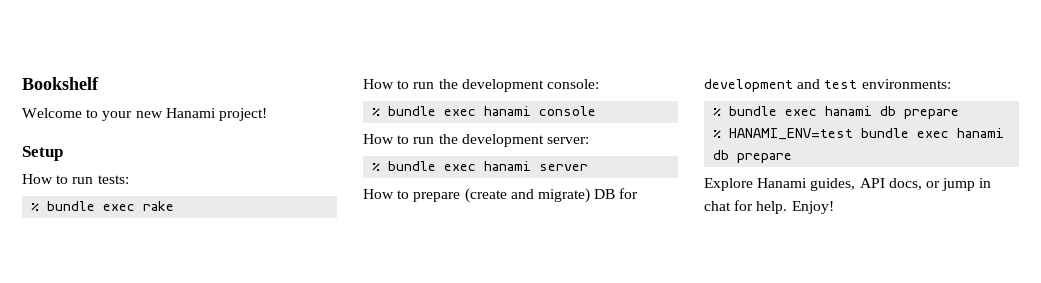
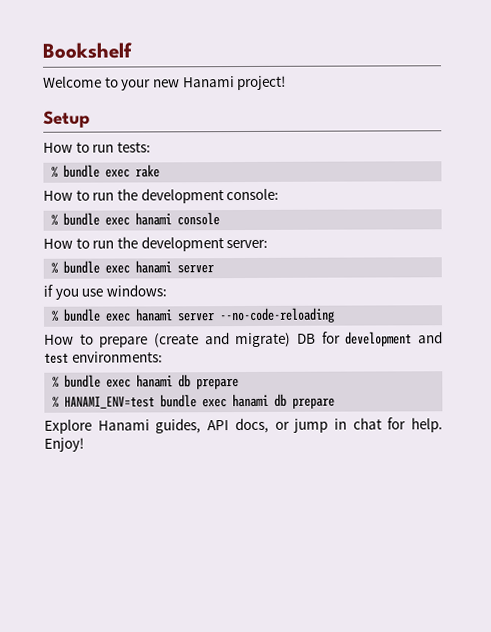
+ if you use windows:
+ % bundle exec hanami server --no-code-reloading

